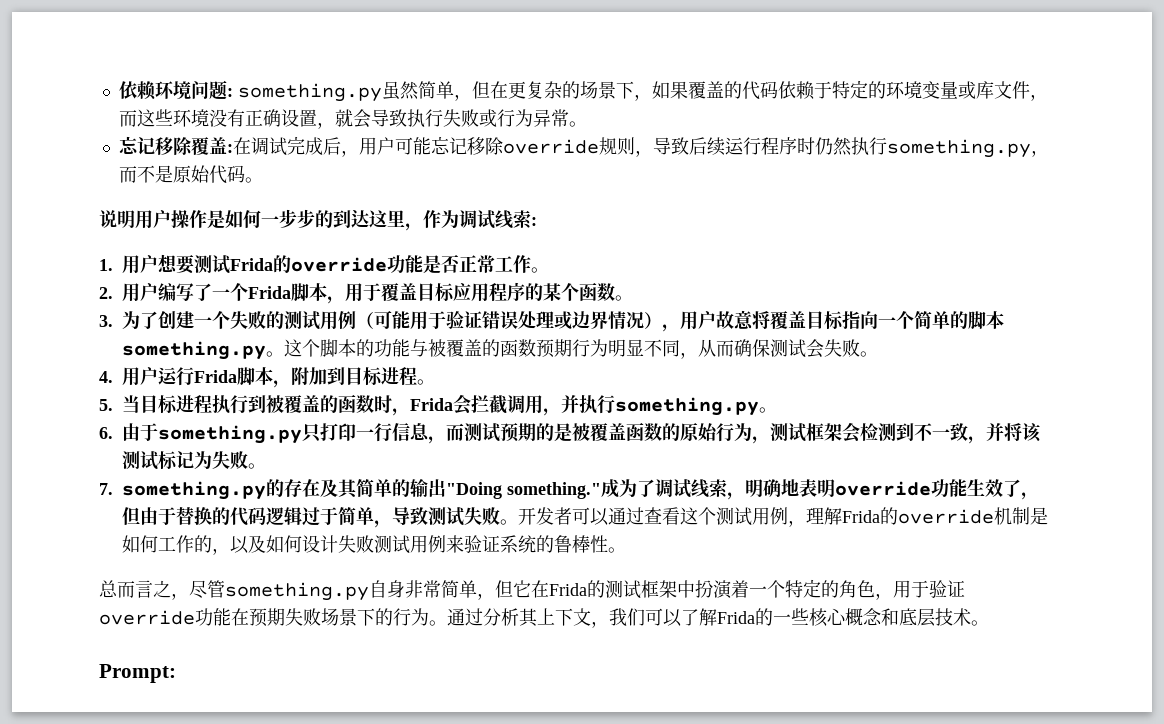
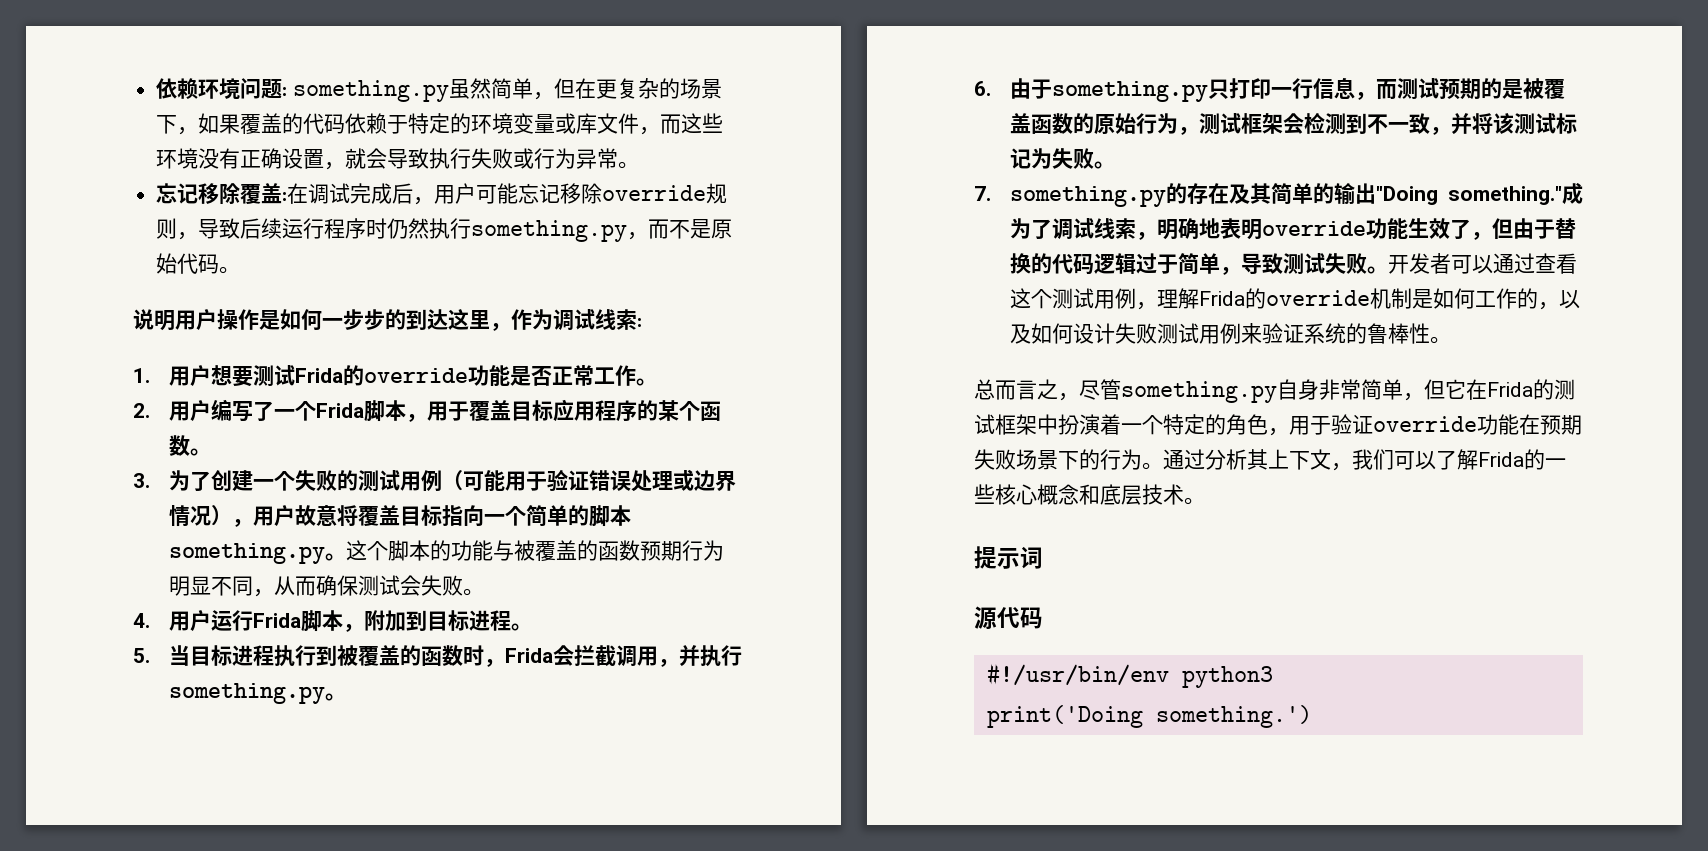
- Prompt:
+ 提示词
+ 源代码
+ #!/usr/bin/env python3
+ print('Doing something.')

